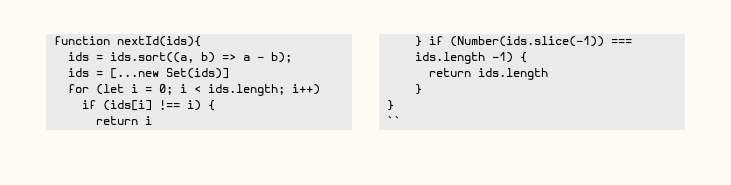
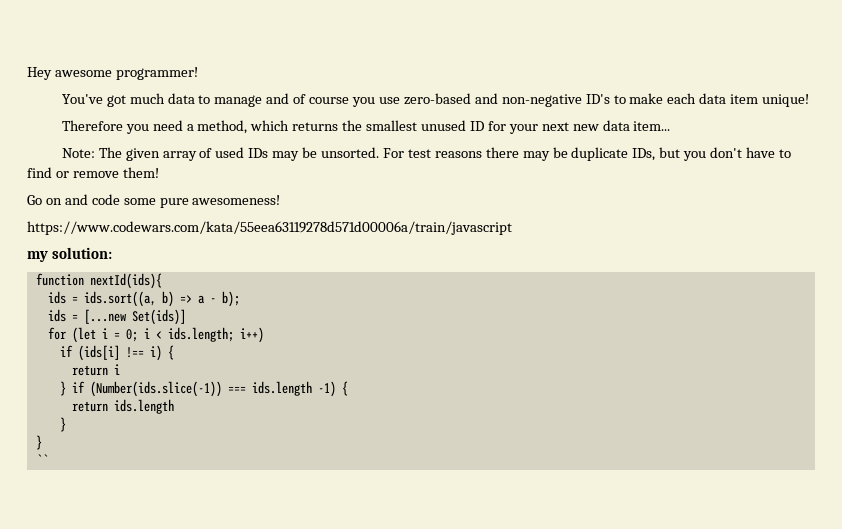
+ Hey awesome programmer!
+ You've got much data to manage and of course you use zero-based and non-negative ID's to make each data item unique!
+ Therefore you need a method, which returns the smallest unused ID for your next new data item...
+ Note: The given array of used IDs may be unsorted. For test reasons there may be duplicate IDs, but you don't have to find or remove them!
+ Go on and code some pure awesomeness!
+ https://www.codewars.com/kata/55eea63119278d571d00006a/train/javascript
+ my solution:

